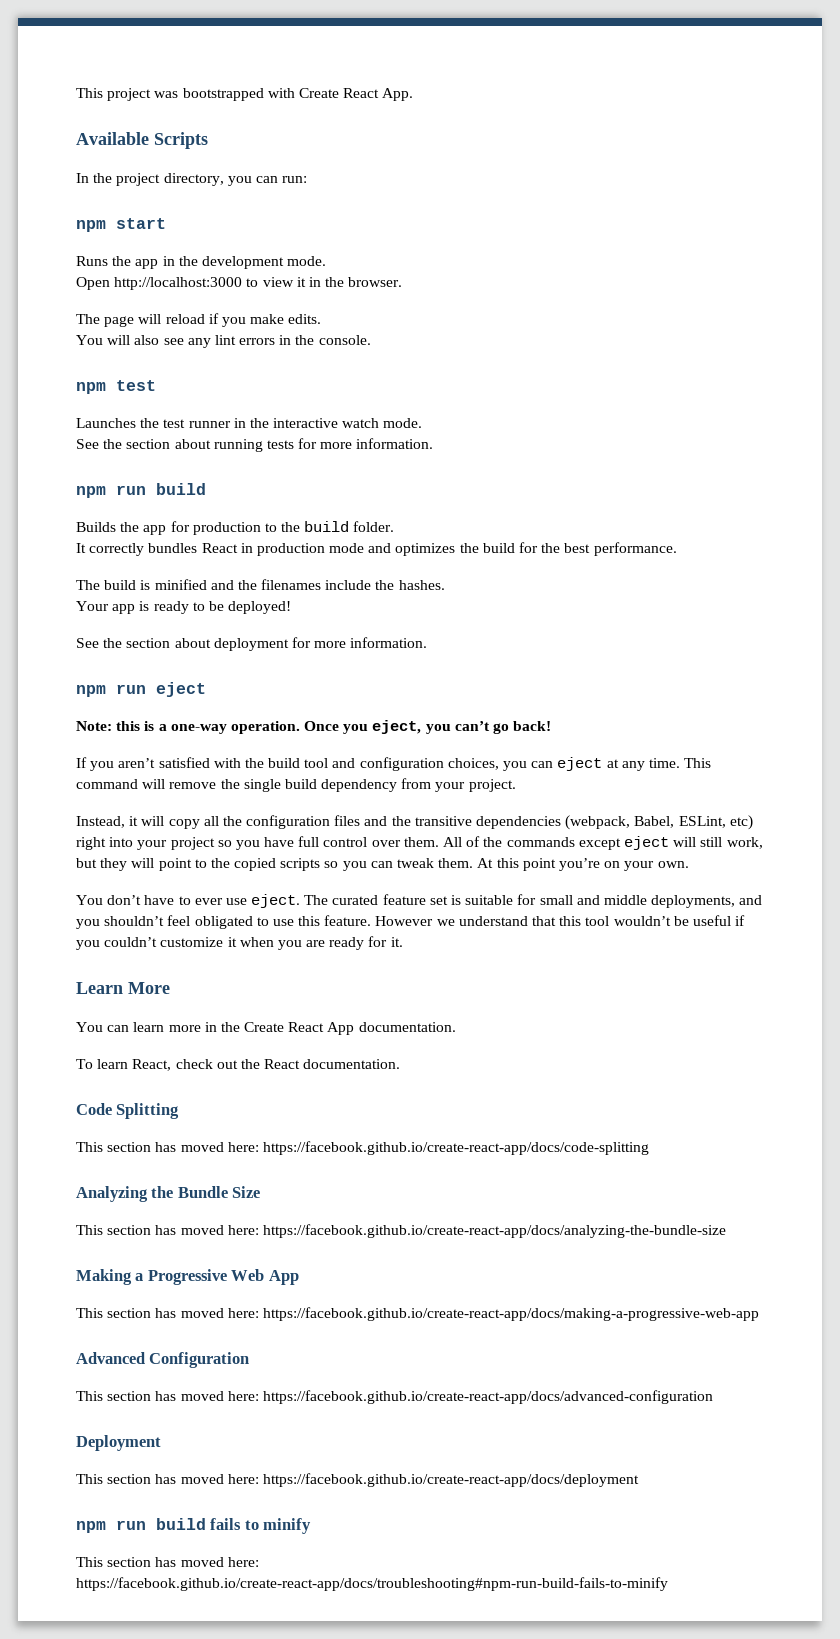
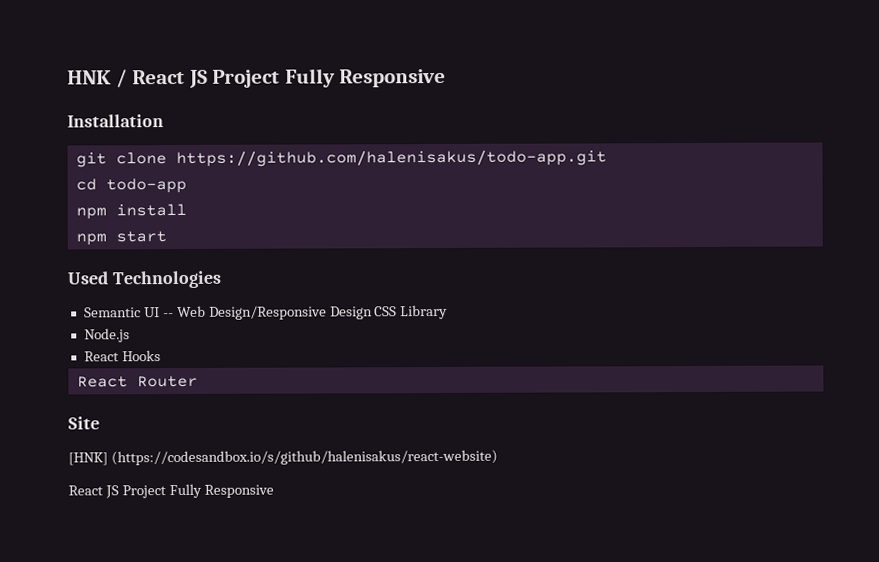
- This project was bootstrapped with Create React App.
- Available Scripts
- In the project directory, you can run:
+ HNK / React JS Project Fully Responsive
+ Installation
+ git clone https://github.com/halenisakus/todo-app.git
+ cd todo-app
+ npm install
  npm start
- Runs the app in the development mode.
- Open http://localhost:3000 to view it in the browser.
- The page will reload if you make edits.
- You will also see any lint errors in the console.
- npm test
- Launches the test runner in the interactive watch mode.
- See the section about running tests for more information.
- npm run build
- Builds the app for production to the build folder.
- It correctly bundles React in production mode and optimizes the build for the best performance.
- The build is minified and the filenames include the hashes.
- Your app is ready to be deployed!
- See the section about deployment for more information.
- npm run eject
- Note: this is a one-way operation. Once you eject, you can’t go back!
- If you aren’t satisfied with the build tool and configuration choices, you can eject at any time. This command will remove the single build dependency from your project.
- Instead, it will copy all the configuration files and the transitive dependencies (webpack, Babel, ESLint, etc) right into your project so you have full control over them. All of the commands except eject will still work, but they will point to the copied scripts so you can tweak them. At this point you’re on your own.
- You don’t have to ever use eject. The curated feature set is suitable for small and middle deployments, and you shouldn’t feel obligated to use this feature. However we understand that this tool wouldn’t be useful if you couldn’t customize it when you are ready for it.
- Learn More
- You can learn more in the Create React App documentation.
- To learn React, check out the React documentation.
- Code Splitting
- This section has moved here: https://facebook.github.io/create-react-app/docs/code-splitting
- Analyzing the Bundle Size
- This section has moved here: https://facebook.github.io/create-react-app/docs/analyzing-the-bundle-size
- Making a Progressive Web App
- This section has moved here: https://facebook.github.io/create-react-app/docs/making-a-progressive-web-app
- Advanced Configuration
- This section has moved here: https://facebook.github.io/create-react-app/docs/advanced-configuration
- Deployment
- This section has moved here: https://facebook.github.io/create-react-app/docs/deployment
- npm run build fails to minify
- This section has moved here: https://facebook.github.io/create-react-app/docs/troubleshooting#npm-run-build-fails-to-minify
+ Used Technologies
+ Semantic UI -- Web Design/Responsive Design CSS Library
+ Node.js
+ React Hooks
+ React Router
+ Site
+ [HNK] (https://codesandbox.io/s/github/halenisakus/react-website)
+ React JS Project Fully Responsive

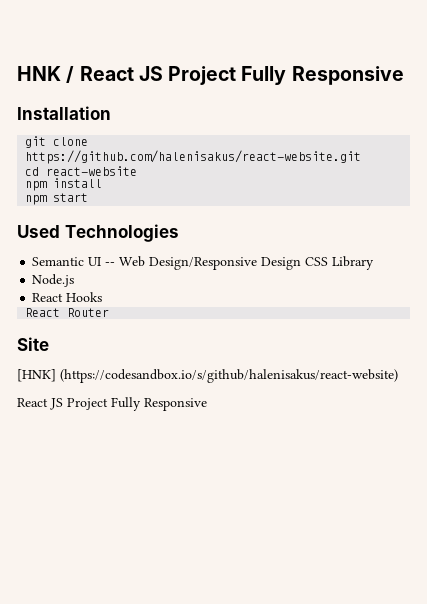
- git clone https://github.com/halenisakus/todo-app.git
+ git clone https://github.com/halenisakus/react-website.git
- cd todo-app
+ cd react-website

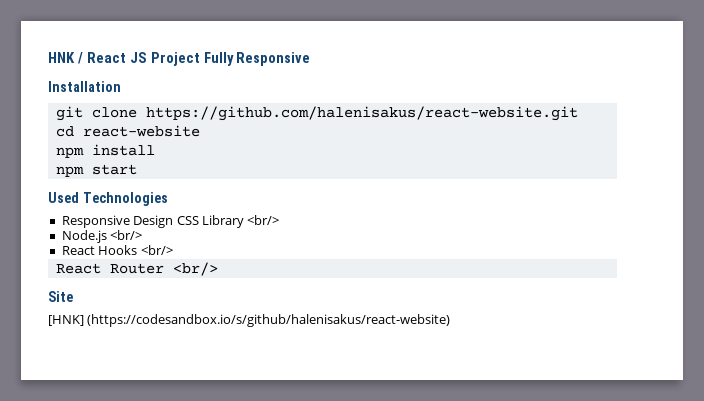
- Semantic UI -- Web Design/Responsive Design CSS Library
+ Responsive Design CSS Library <br/>
- Node.js
+ Node.js <br/>
- React Hooks
+ React Hooks <br/>
- React Router
+ React Router <br/>
  [HNK] (https://codesandbox.io/s/github/halenisakus/react-website)
- React JS Project Fully Responsive

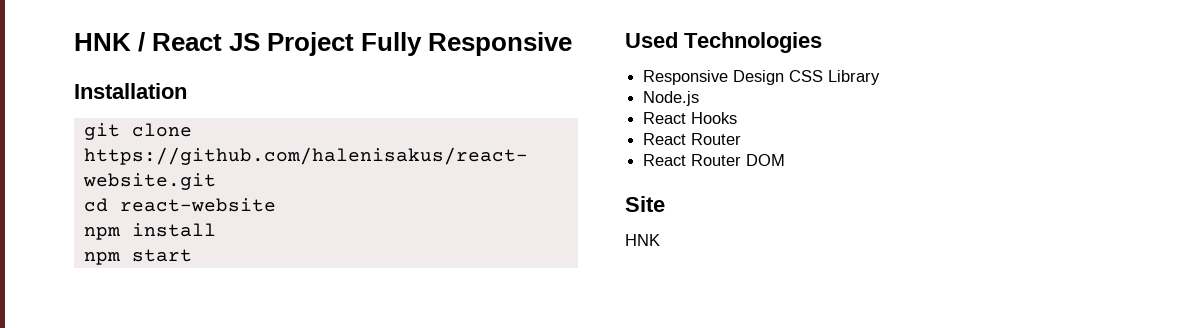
- Responsive Design CSS Library <br/>
+ Responsive Design CSS Library
- Node.js <br/>
+ Node.js
- React Hooks <br/>
- React Router <br/>
+ React Hooks
+ React Router
+ React Router DOM
  Site
- [HNK] (https://codesandbox.io/s/github/halenisakus/react-website)
+ HNK

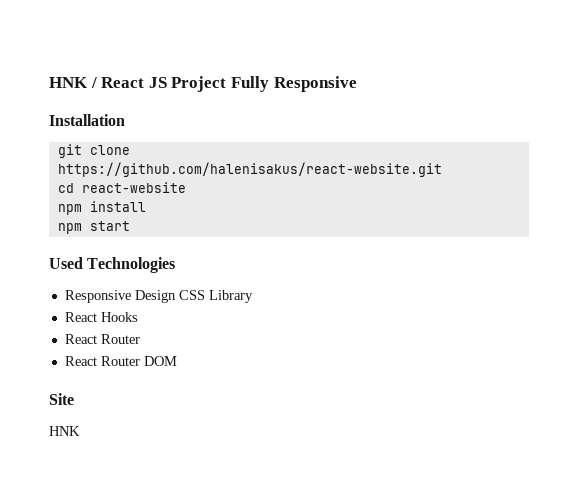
- Node.js

